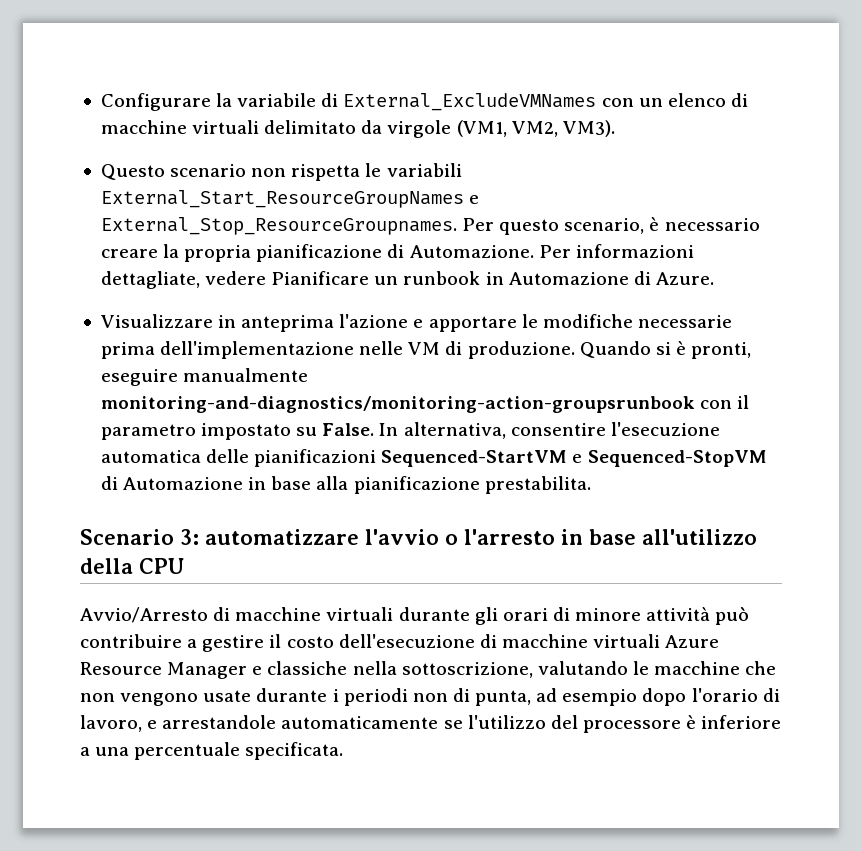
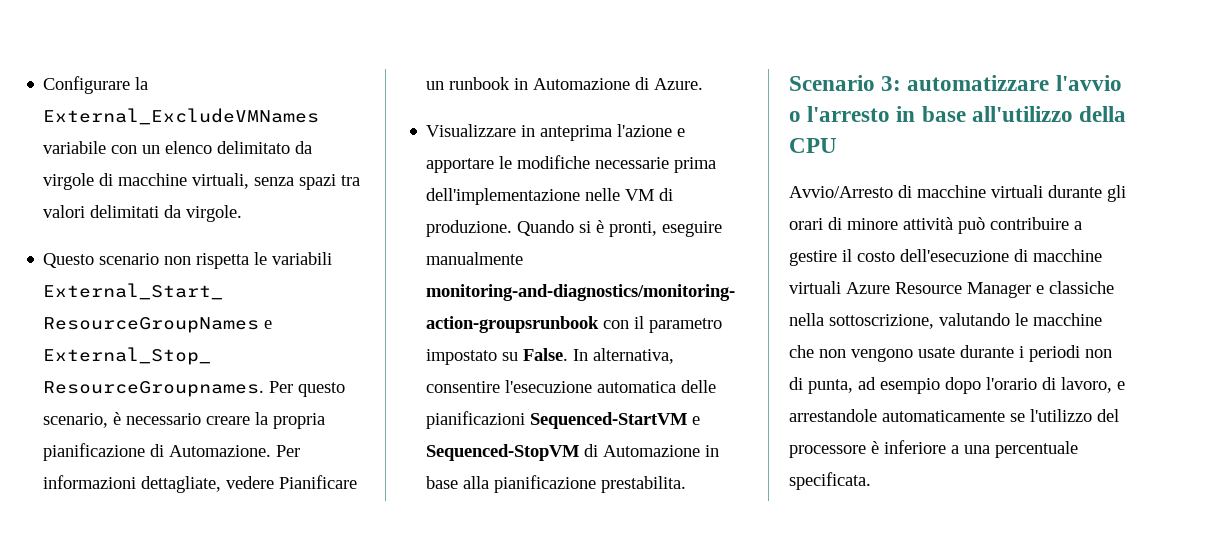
- Configurare la variabile di External_ExcludeVMNames con un elenco di macchine virtuali delimitato da virgole (VM1, VM2, VM3).
+ Configurare la External_ExcludeVMNames variabile con un elenco delimitato da virgole di macchine virtuali, senza spazi tra valori delimitati da virgole.

